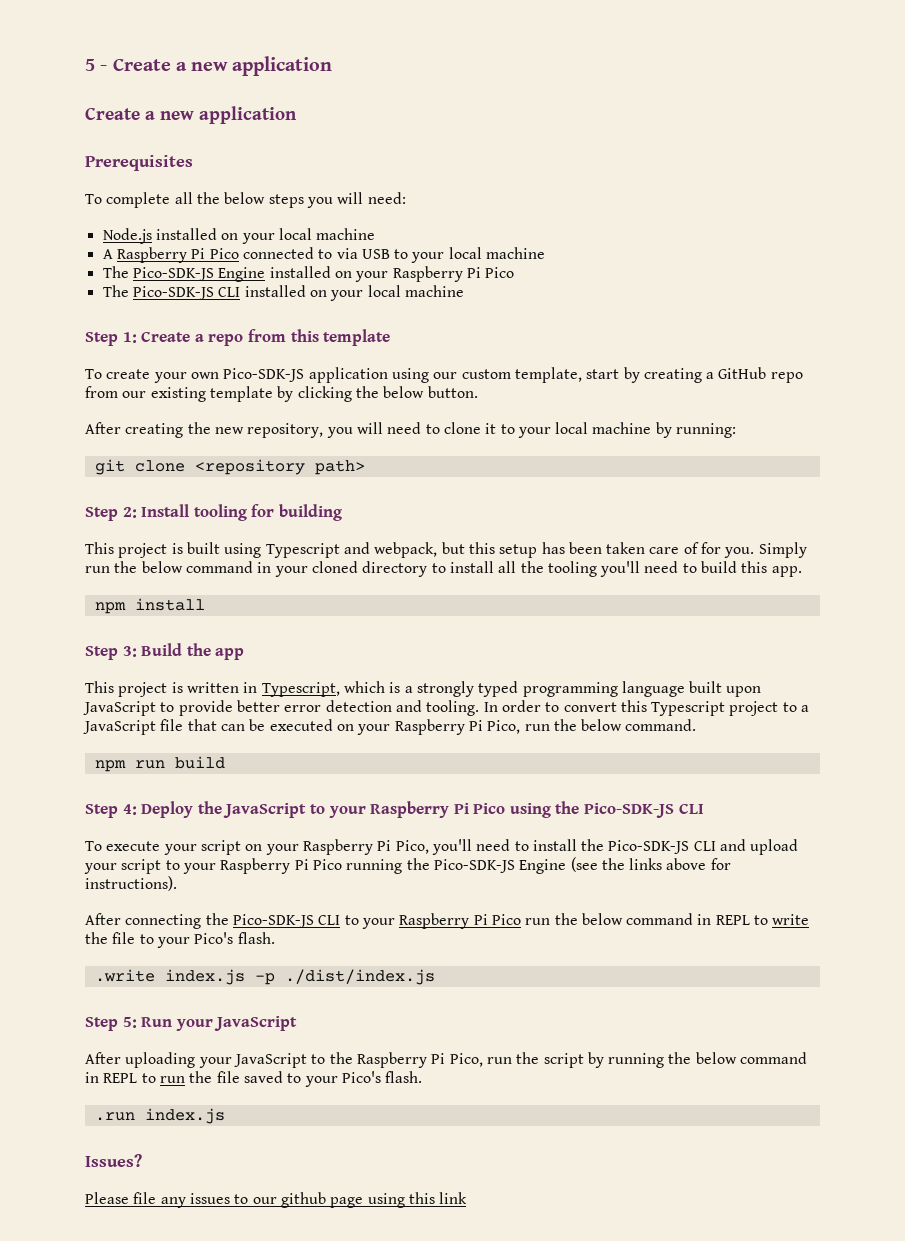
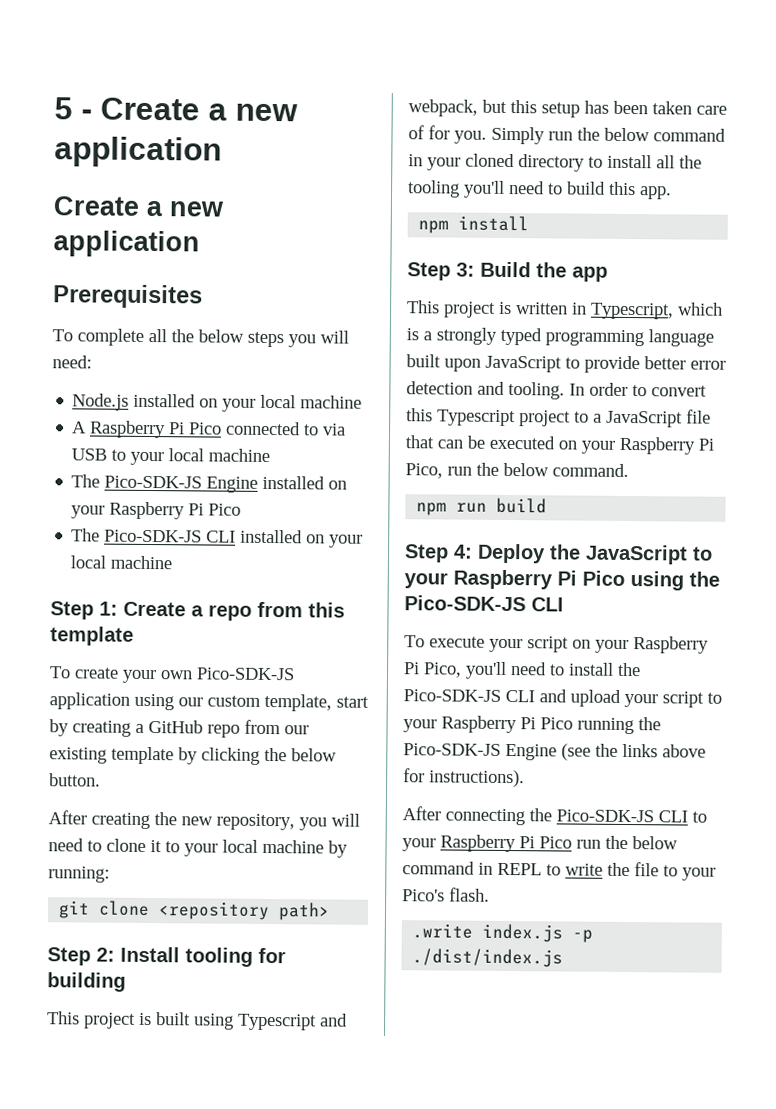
- Step 5: Run your JavaScript
- After uploading your JavaScript to the Raspberry Pi Pico, run the script by running the below command in REPL to run the file saved to your Pico's flash.
- .run index.js
- Issues?
- Please file any issues to our github page using this link

